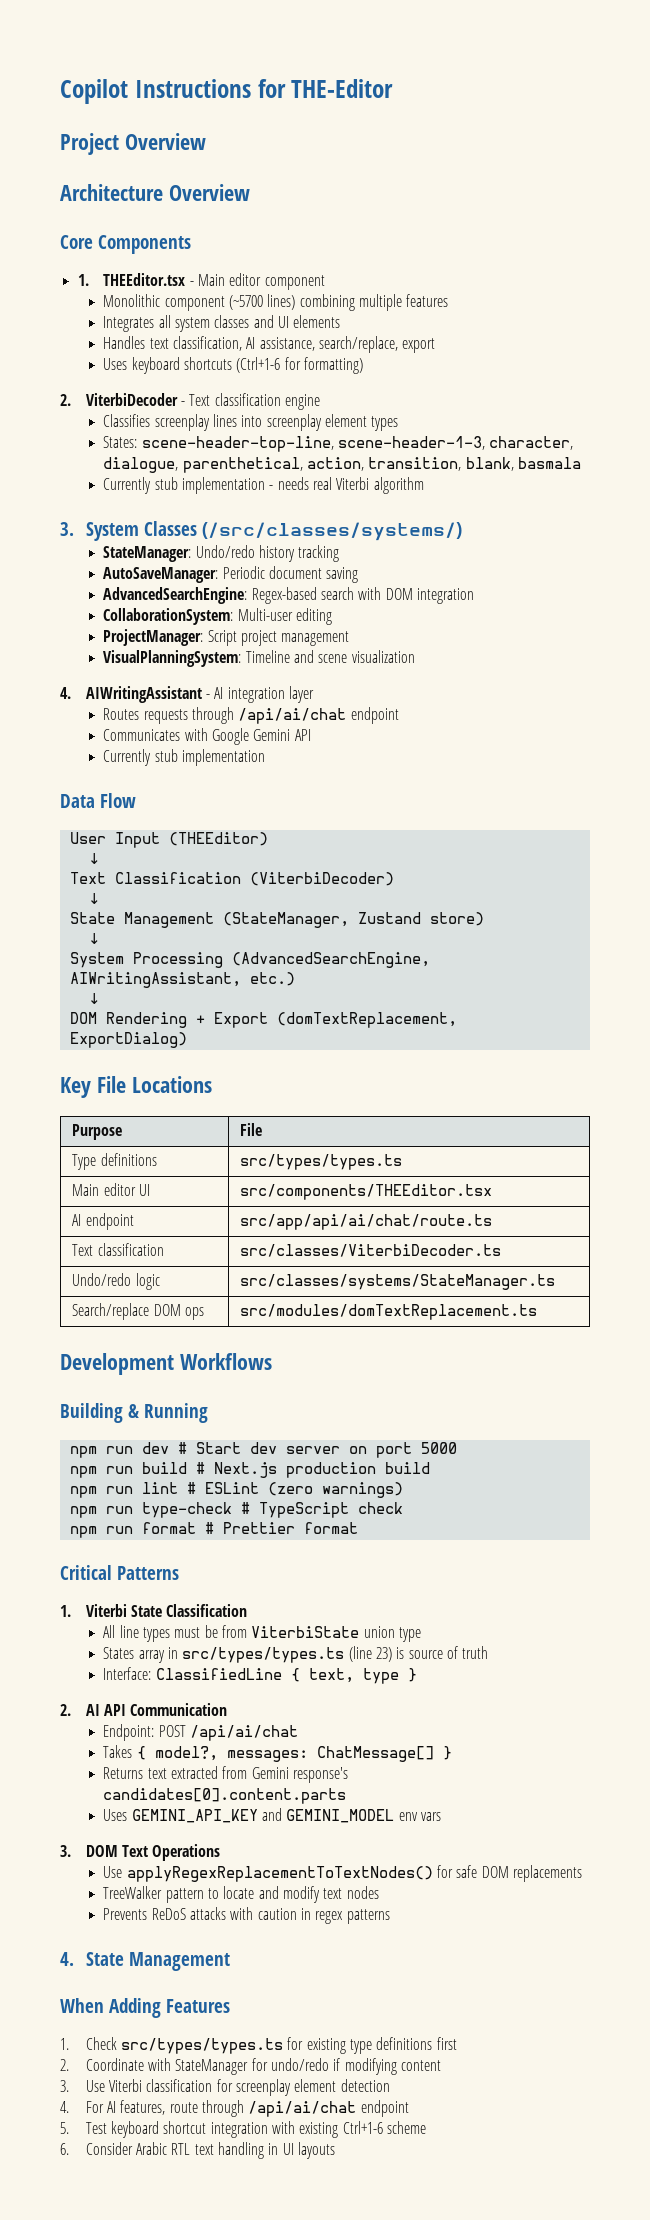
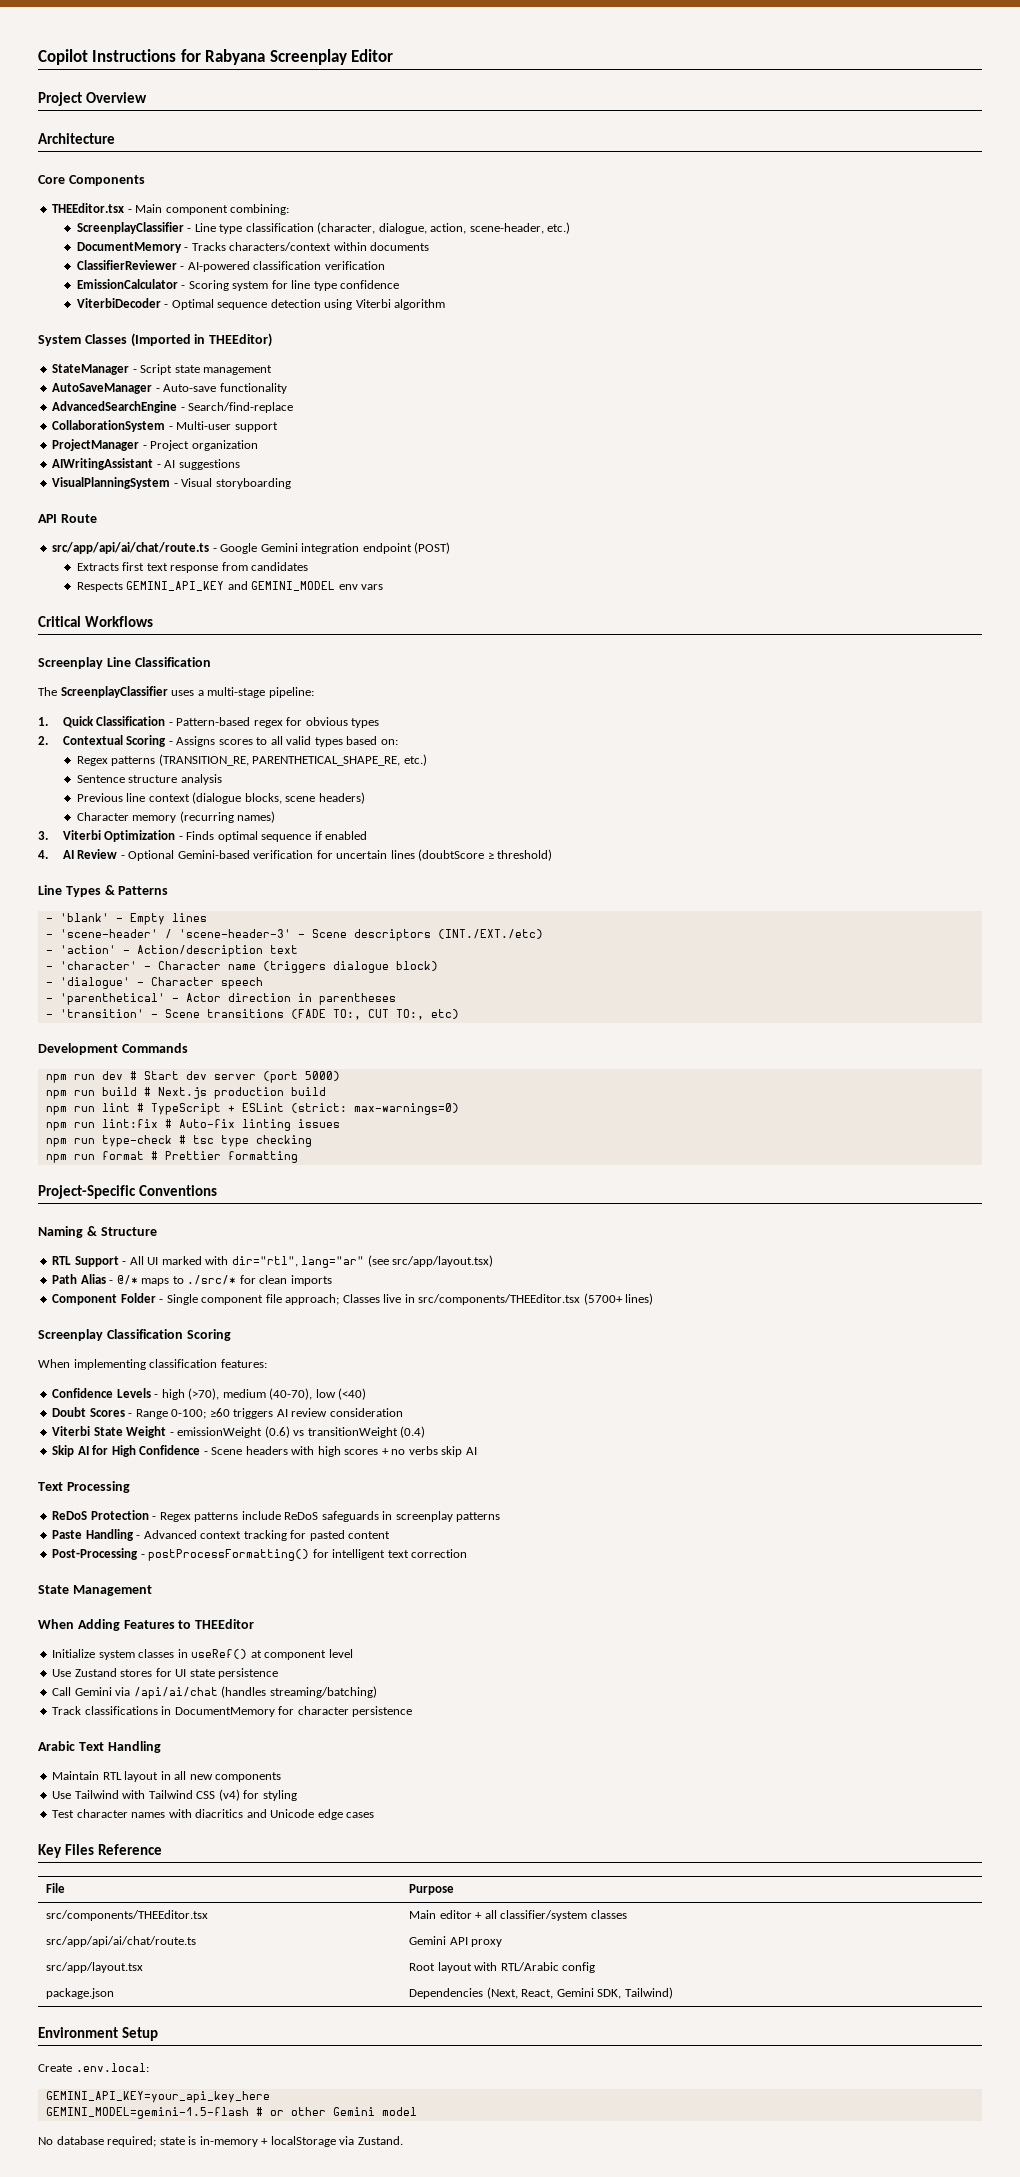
- Copilot Instructions for THE-Editor
+ Copilot Instructions for Rabyana Screenplay Editor
- Architecture Overview
+ Architecture
- 1. THEEditor.tsx - Main editor component
- Monolithic component (~5700 lines) combining multiple features
- Integrates all system classes and UI elements
- Handles text classification, AI assistance, search/replace, export
- Uses keyboard shortcuts (Ctrl+1-6 for formatting)
- 2. ViterbiDecoder - Text classification engine
- Classifies screenplay lines into screenplay element types
- States: scene-header-top-line, scene-header-1-3, character, dialogue, parenthetical, action, transition, blank, basmala
- Currently stub implementation - needs real Viterbi algorithm
+ THEEditor.tsx - Main component combining:
+ ScreenplayClassifier - Line type classification (character, dialogue, action, scene-header, etc.)
+ DocumentMemory - Tracks characters/context within documents
+ ClassifierReviewer - AI-powered classification verification
+ EmissionCalculator - Scoring system for line type confidence
+ ViterbiDecoder - Optimal sequence detection using Viterbi algorithm
- 3. System Classes (/src/classes/systems/)
- StateManager: Undo/redo history tracking
- AutoSaveManager: Periodic document saving
- AdvancedSearchEngine: Regex-based search with DOM integration
- CollaborationSystem: Multi-user editing
- ProjectManager: Script project management
- VisualPlanningSystem: Timeline and scene visualization
- 4. AIWritingAssistant - AI integration layer
- Routes requests through /api/ai/chat endpoint
- Communicates with Google Gemini API
- Currently stub implementation
- Data Flow
- User Input (THEEditor)
- ↓
- Text Classification (ViterbiDecoder)
- ↓
- State Management (StateManager, Zustand store)
- ↓
- System Processing (AdvancedSearchEngine, AIWritingAssistant, etc.)
- ↓
- DOM Rendering + Export (domTextReplacement, ExportDialog)
- Key File Locations
- Purpose | File
- Type definitions | src/types/types.ts
- Main editor UI | src/components/THEEditor.tsx
- AI endpoint | src/app/api/ai/chat/route.ts
- Text classification | src/classes/ViterbiDecoder.ts
- Undo/redo logic | src/classes/systems/StateManager.ts
- Search/replace DOM ops | src/modules/domTextReplacement.ts
- Development Workflows
- Building & Running
+ System Classes (Imported in THEEditor)
+ StateManager - Script state management
+ AutoSaveManager - Auto-save functionality
+ AdvancedSearchEngine - Search/find-replace
+ CollaborationSystem - Multi-user support
+ ProjectManager - Project organization
+ AIWritingAssistant - AI suggestions
+ VisualPlanningSystem - Visual storyboarding
+ API Route
+ src/app/api/ai/chat/route.ts - Google Gemini integration endpoint (POST)
+ Extracts first text response from candidates
+ Respects GEMINI_API_KEY and GEMINI_MODEL env vars
+ Critical Workflows
+ Screenplay Line Classification
+ The ScreenplayClassifier uses a multi-stage pipeline:
+ 1. Quick Classification - Pattern-based regex for obvious types
+ 2. Contextual Scoring - Assigns scores to all valid types based on:
+ Regex patterns (TRANSITION_RE, PARENTHETICAL_SHAPE_RE, etc.)
+ Sentence structure analysis
+ Previous line context (dialogue blocks, scene headers)
+ Character memory (recurring names)
+ 3. Viterbi Optimization - Finds optimal sequence if enabled
+ 4. AI Review - Optional Gemini-based verification for uncertain lines (doubtScore ≥ threshold)
+ Line Types & Patterns
+ - 'blank' - Empty lines
+ - 'scene-header' / 'scene-header-3' - Scene descriptors (INT./EXT./etc)
+ - 'action' - Action/description text
+ - 'character' - Character name (triggers dialogue block)
+ - 'dialogue' - Character speech
+ - 'parenthetical' - Actor direction in parentheses
+ - 'transition' - Scene transitions (FADE TO:, CUT TO:, etc)
+ Development Commands
- npm run dev # Start dev server on port 5000
+ npm run dev # Start dev server (port 5000)
- npm run lint # ESLint (zero warnings)
+ npm run lint # TypeScript + ESLint (strict: max-warnings=0)
+ npm run lint:fix # Auto-fix linting issues
- npm run type-check # TypeScript check
+ npm run type-check # tsc type checking
- npm run format # Prettier format
- Critical Patterns
- 1. Viterbi State Classification
- All line types must be from ViterbiState union type
- States array in src/types/types.ts (line 23) is source of truth
- Interface: ClassifiedLine { text, type }
- 2. AI API Communication
- Endpoint: POST /api/ai/chat
- Takes { model?, messages: ChatMessage[] }
- Returns text extracted from Gemini response's candidates[0].content.parts
- Uses GEMINI_API_KEY and GEMINI_MODEL env vars
- 3. DOM Text Operations
- Use applyRegexReplacementToTextNodes() for safe DOM replacements
- TreeWalker pattern to locate and modify text nodes
- Prevents ReDoS attacks with caution in regex patterns
- 4. State Management
+ npm run format # Prettier formatting
+ Project-Specific Conventions
+ Naming & Structure
+ RTL Support - All UI marked with dir="rtl", lang="ar" (see src/app/layout.tsx)
+ Path Alias - @/* maps to ./src/* for clean imports
+ Component Folder - Single component file approach; Classes live in src/components/THEEditor.tsx (5700+ lines)
+ Screenplay Classification Scoring
+ When implementing classification features:
+ Confidence Levels - high (>70), medium (40-70), low (<40)
+ Doubt Scores - Range 0-100; ≥60 triggers AI review consideration
+ Viterbi State Weight - emissionWeight (0.6) vs transitionWeight (0.4)
+ Skip AI for High Confidence - Scene headers with high scores + no verbs skip AI
+ Text Processing
+ ReDoS Protection - Regex patterns include ReDoS safeguards in screenplay patterns
+ Paste Handling - Advanced context tracking for pasted content
+ Post-Processing - postProcessFormatting() for intelligent text correction
+ State Management
- When Adding Features
- 1. Check src/types/types.ts for existing type definitions first
- 2. Coordinate with StateManager for undo/redo if modifying content
- 3. Use Viterbi classification for screenplay element detection
- 4. For AI features, route through /api/ai/chat endpoint
- 5. Test keyboard shortcut integration with existing Ctrl+1-6 scheme
- 6. Consider Arabic RTL text handling in UI layouts
+ When Adding Features to THEEditor
+ Initialize system classes in useRef() at component level
+ Use Zustand stores for UI state persistence
+ Call Gemini via /api/ai/chat (handles streaming/batching)
+ Track classifications in DocumentMemory for character persistence
+ Arabic Text Handling
+ Maintain RTL layout in all new components
+ Use Tailwind with Tailwind CSS (v4) for styling
+ Test character names with diacritics and Unicode edge cases
+ Key Files Reference
+ File | Purpose
+ src/components/THEEditor.tsx | Main editor + all classifier/system classes
+ src/app/api/ai/chat/route.ts | Gemini API proxy
+ src/app/layout.tsx | Root layout with RTL/Arabic config
+ package.json | Dependencies (Next, React, Gemini SDK, Tailwind)
+ Environment Setup
+ Create .env.local:
+ GEMINI_API_KEY=your_api_key_here
+ GEMINI_MODEL=gemini-1.5-flash # or other Gemini model
+ No database required; state is in-memory + localStorage via Zustand.

